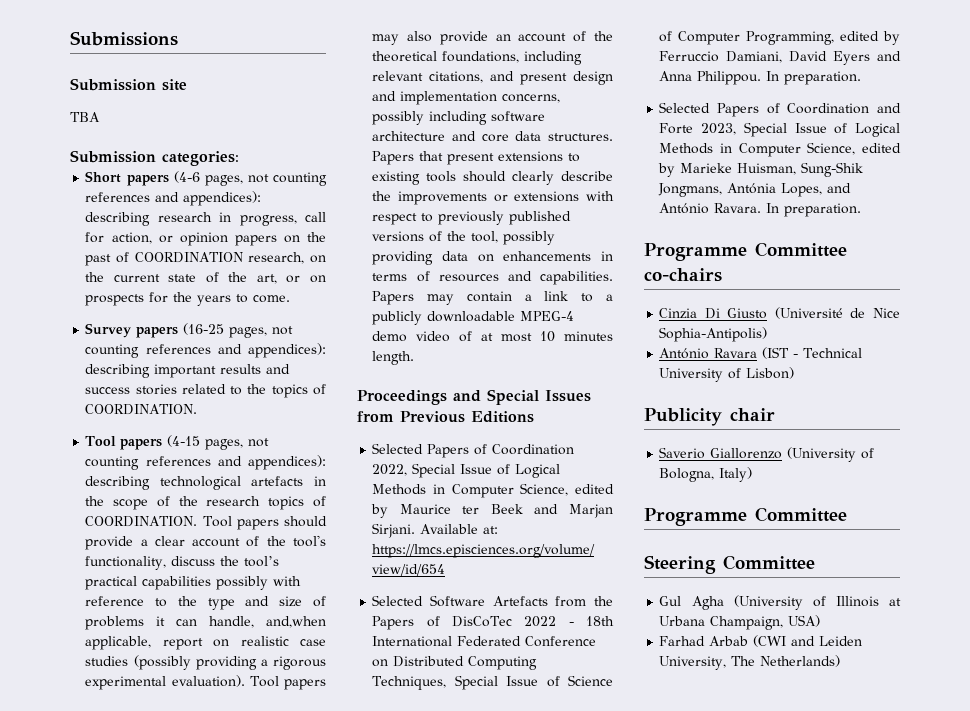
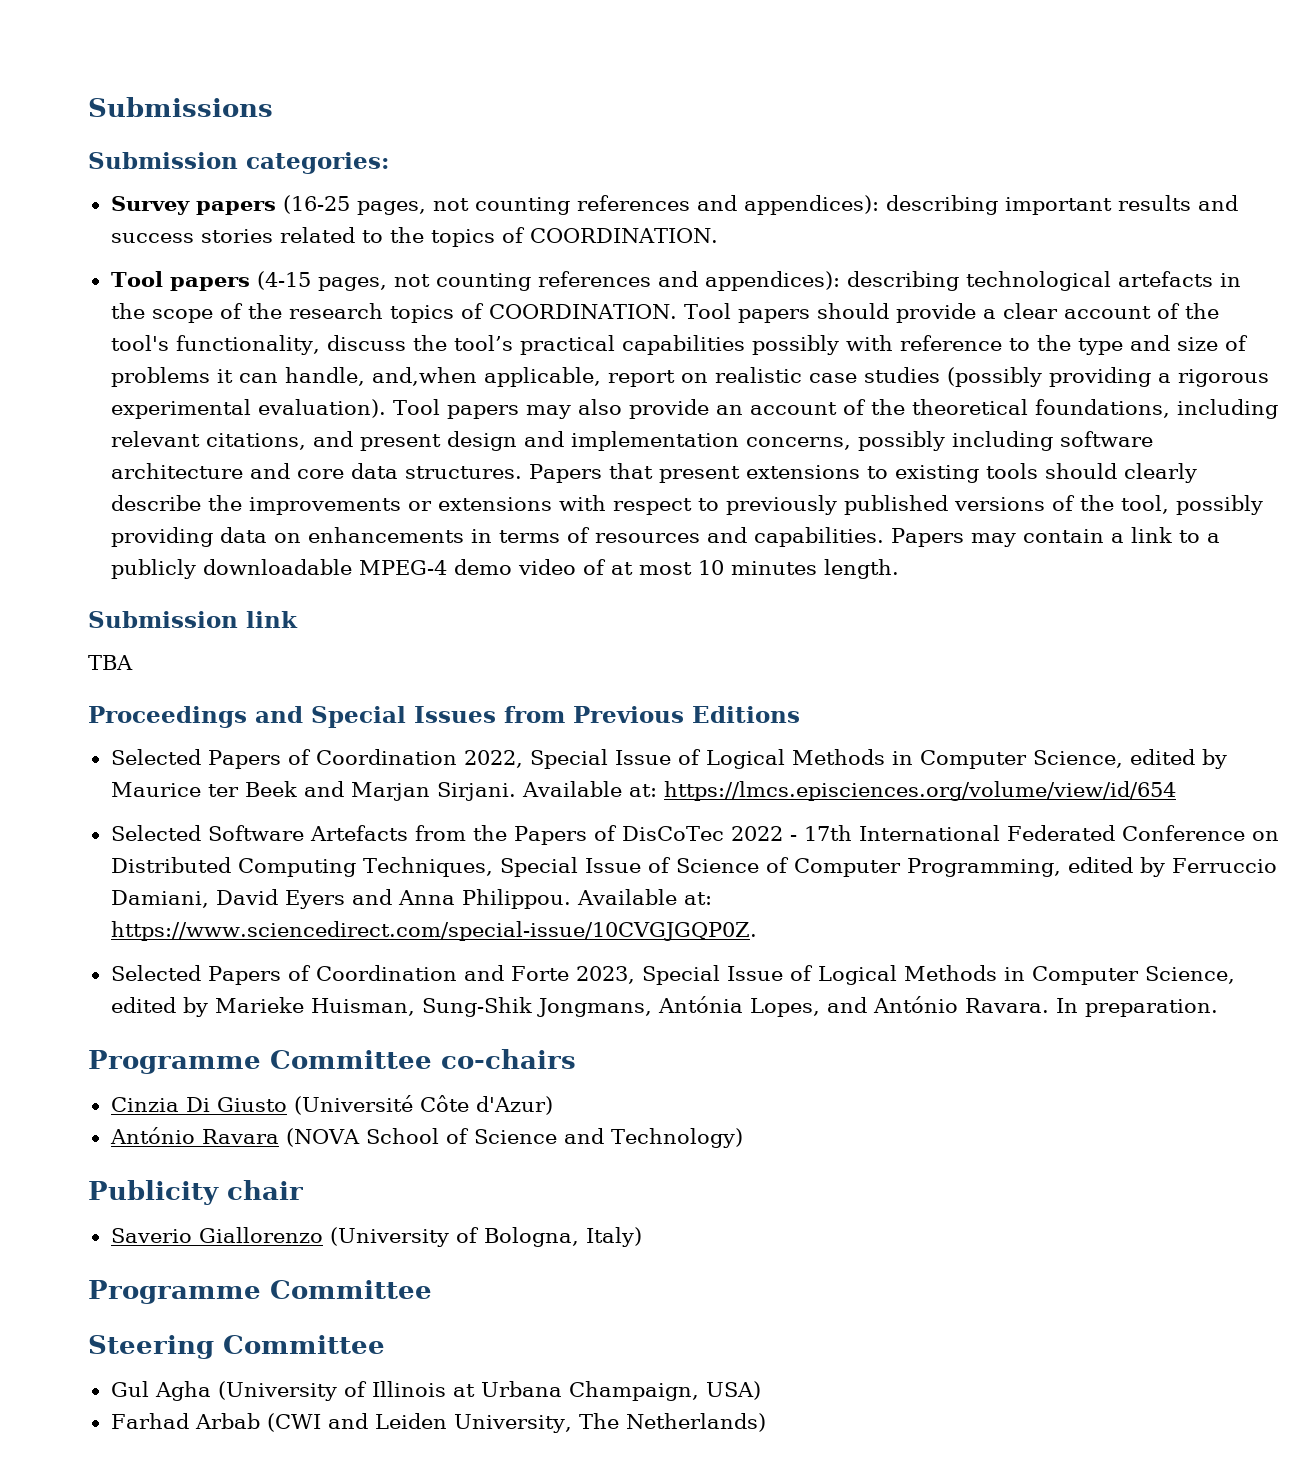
- Submission site
- TBA
- Short papers (4-6 pages, not counting references and appendices): describing research in progress, call for action, or opinion papers on the past of COORDINATION research, on the current state of the art, or on prospects for the years to come.
+ Submission link
+ TBA
- Selected Software Artefacts from the Papers of DisCoTec 2022 - 18th International Federated Conference on Distributed Computing Techniques, Special Issue of Science of Computer Programming, edited by Ferruccio Damiani, David Eyers and Anna Philippou. In preparation.
+ Selected Software Artefacts from the Papers of DisCoTec 2022 - 17th International Federated Conference on Distributed Computing Techniques, Special Issue of Science of Computer Programming, edited by Ferruccio Damiani, David Eyers and Anna Philippou. Available at: https://www.sciencedirect.com/special-issue/10CVGJGQP0Z.
- Cinzia Di Giusto (Université de Nice Sophia-Antipolis)
+ Cinzia Di Giusto (Université Côte d'Azur)
- António Ravara (IST - Technical University of Lisbon)
+ António Ravara (NOVA School of Science and Technology)

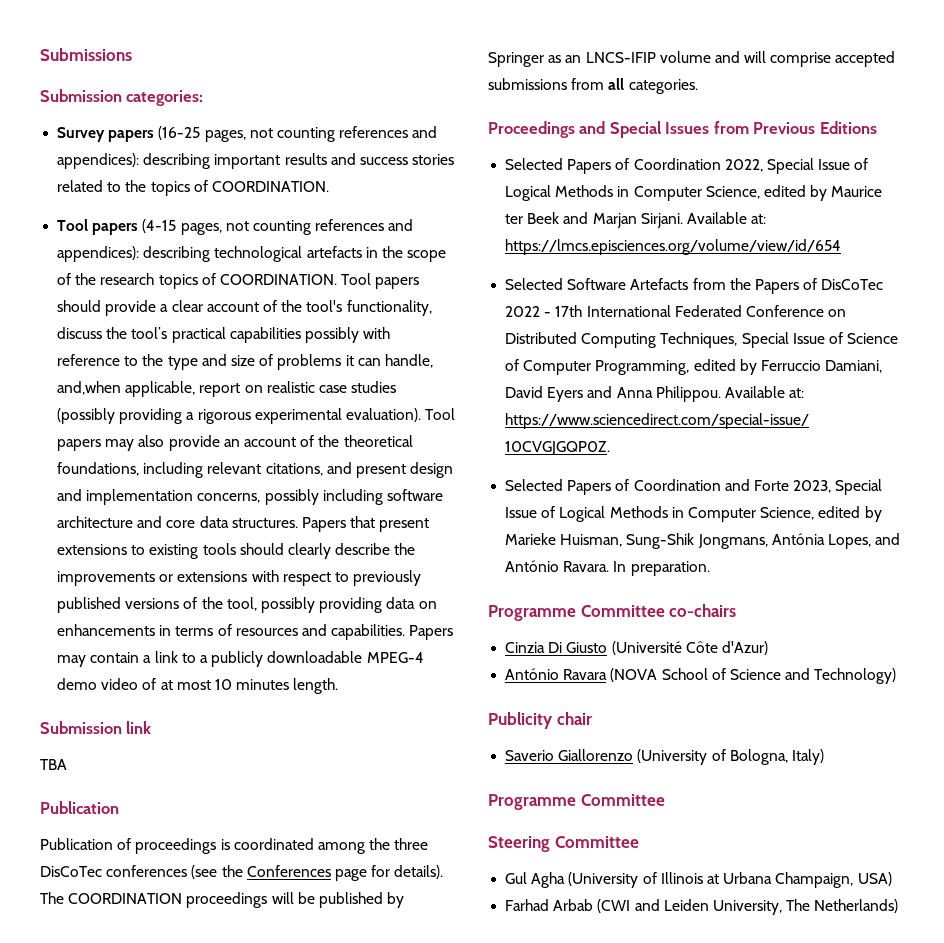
  TBA
+ Publication
+ Publication of proceedings is coordinated among the three DisCoTec conferences (see the Conferences page for details). The COORDINATION proceedings will be published by Springer as an LNCS-IFIP volume and will comprise accepted submissions from all categories.

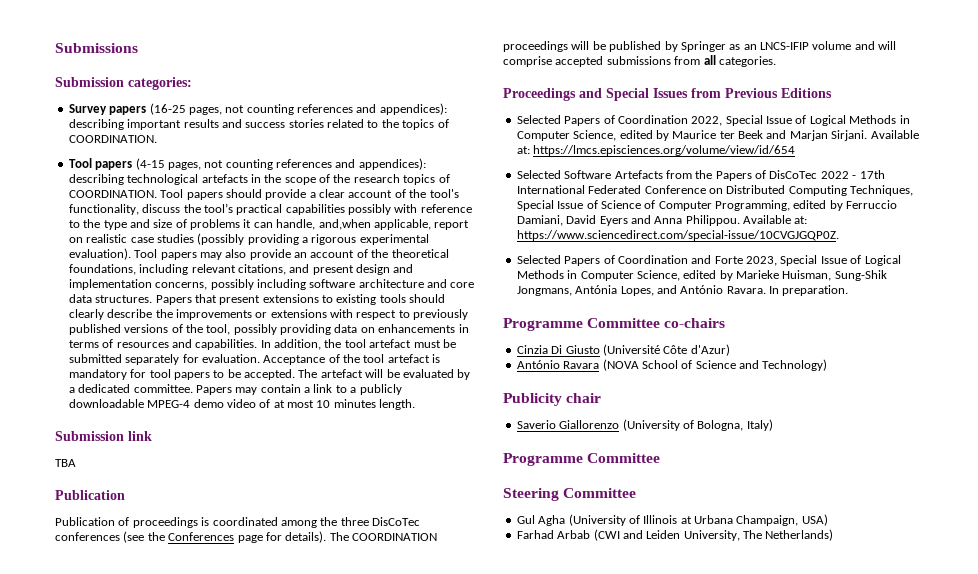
+ In addition, the tool artefact must be submitted separately for evaluation. Acceptance of the tool artefact is mandatory for tool papers to be accepted. The artefact will be evaluated by a dedicated committee.

